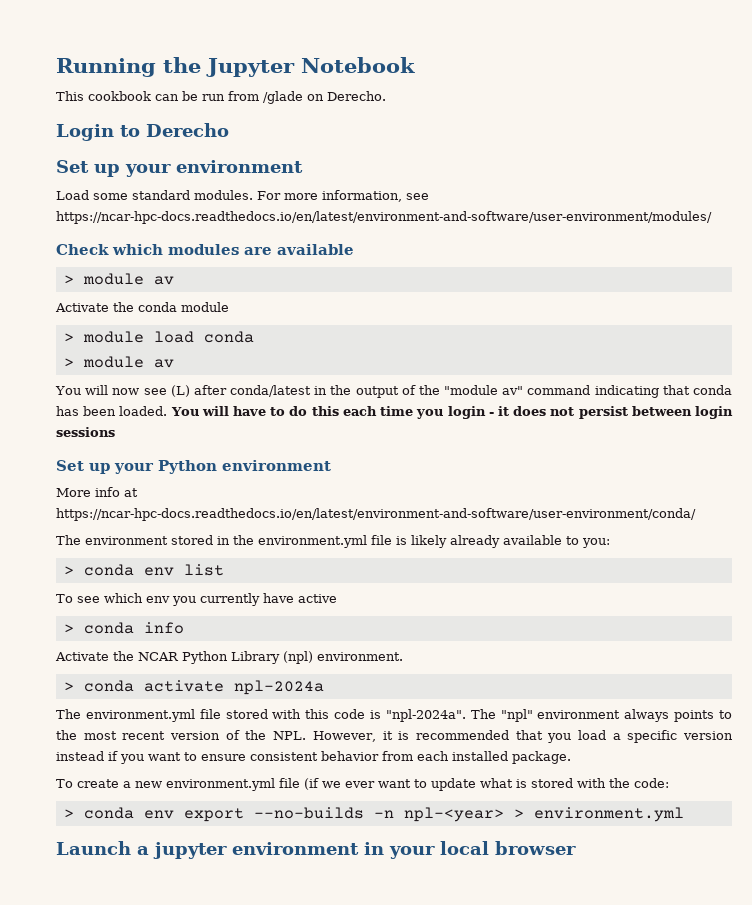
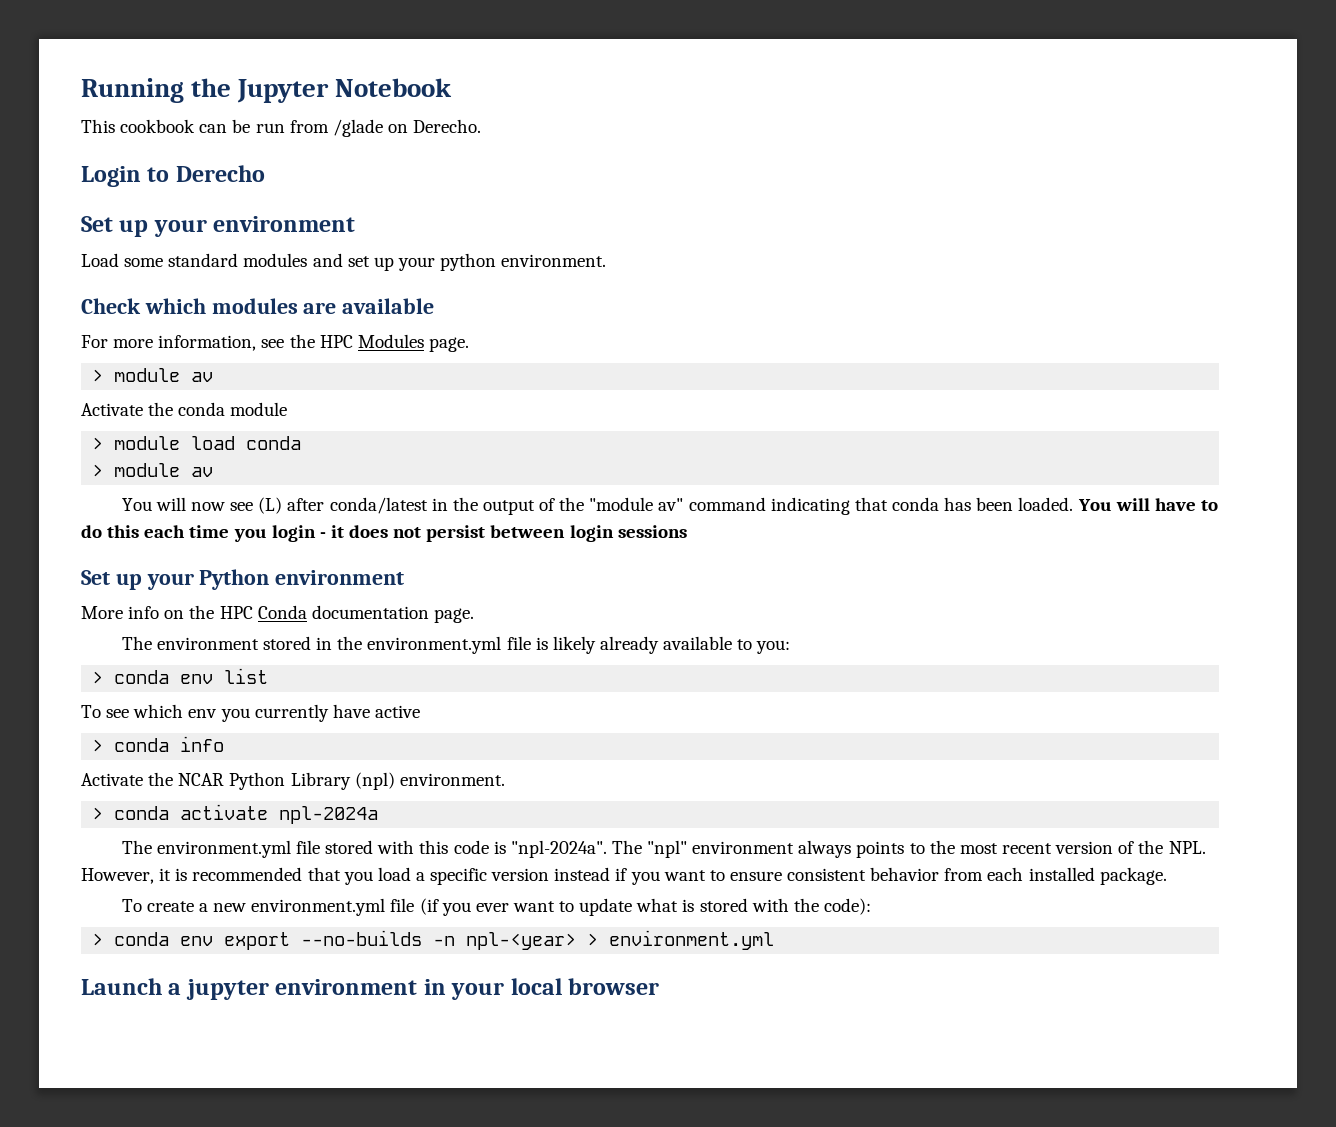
- Load some standard modules. For more information, see https://ncar-hpc-docs.readthedocs.io/en/latest/environment-and-software/user-environment/modules/
+ Load some standard modules and set up your python environment.
+ For more information, see the HPC Modules page.
- More info at https://ncar-hpc-docs.readthedocs.io/en/latest/environment-and-software/user-environment/conda/
+ More info on the HPC Conda documentation page.
- To create a new environment.yml file (if we ever want to update what is stored with the code:
+ To create a new environment.yml file (if you ever want to update what is stored with the code):

